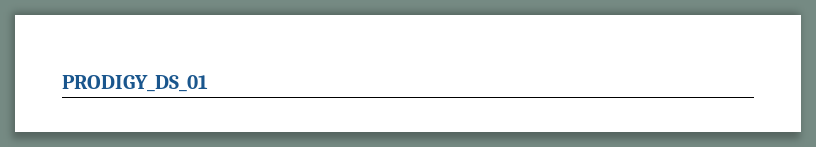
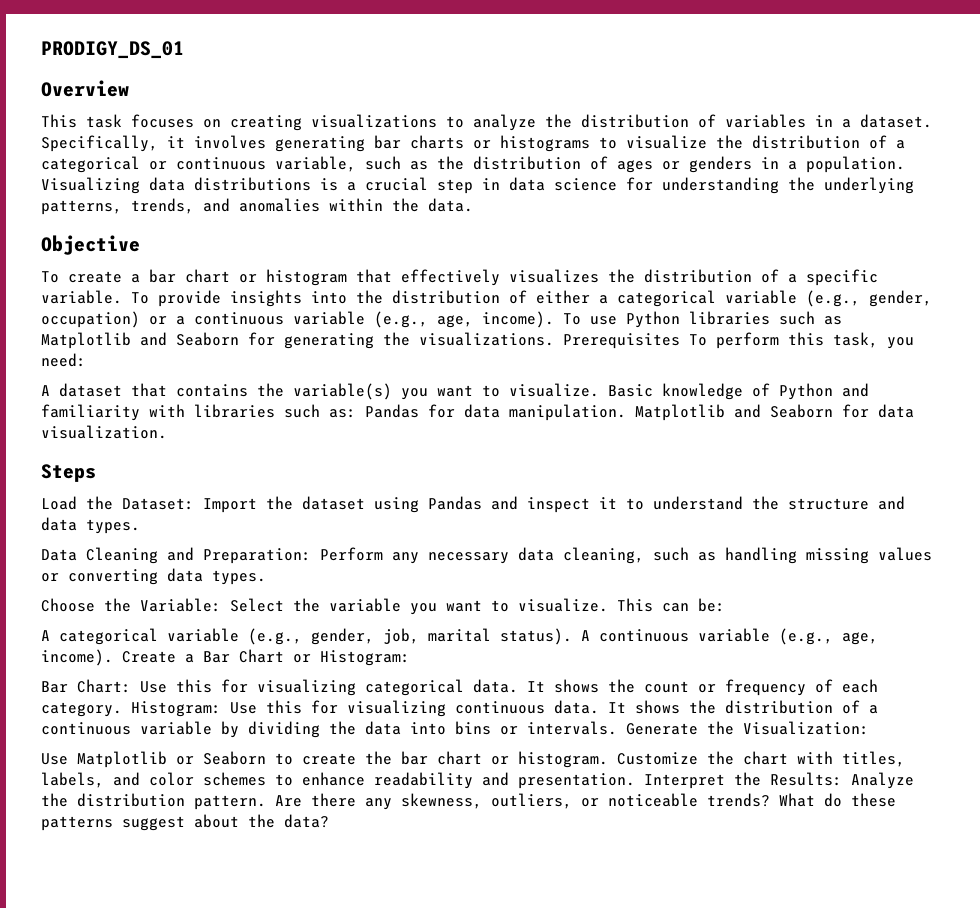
+ Overview
+ This task focuses on creating visualizations to analyze the distribution of variables in a dataset. Specifically, it involves generating bar charts or histograms to visualize the distribution of a categorical or continuous variable, such as the distribution of ages or genders in a population. Visualizing data distributions is a crucial step in data science for understanding the underlying patterns, trends, and anomalies within the data.
+ Objective
+ To create a bar chart or histogram that effectively visualizes the distribution of a specific variable. To provide insights into the distribution of either a categorical variable (e.g., gender, occupation) or a continuous variable (e.g., age, income). To use Python libraries such as Matplotlib and Seaborn for generating the visualizations. Prerequisites To perform this task, you need:
+ A dataset that contains the variable(s) you want to visualize. Basic knowledge of Python and familiarity with libraries such as: Pandas for data manipulation. Matplotlib and Seaborn for data visualization.
+ Steps
+ Load the Dataset: Import the dataset using Pandas and inspect it to understand the structure and data types.
+ Data Cleaning and Preparation: Perform any necessary data cleaning, such as handling missing values or converting data types.
+ Choose the Variable: Select the variable you want to visualize. This can be:
+ A categorical variable (e.g., gender, job, marital status). A continuous variable (e.g., age, income). Create a Bar Chart or Histogram:
+ Bar Chart: Use this for visualizing categorical data. It shows the count or frequency of each category. Histogram: Use this for visualizing continuous data. It shows the distribution of a continuous variable by dividing the data into bins or intervals. Generate the Visualization:
+ Use Matplotlib or Seaborn to create the bar chart or histogram. Customize the chart with titles, labels, and color schemes to enhance readability and presentation. Interpret the Results: Analyze the distribution pattern. Are there any skewness, outliers, or noticeable trends? What do these patterns suggest about the data?

